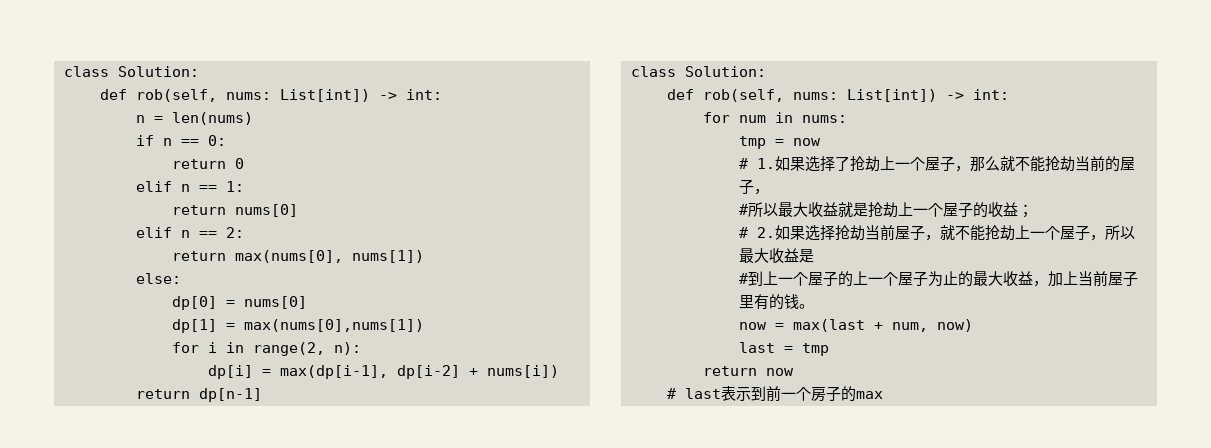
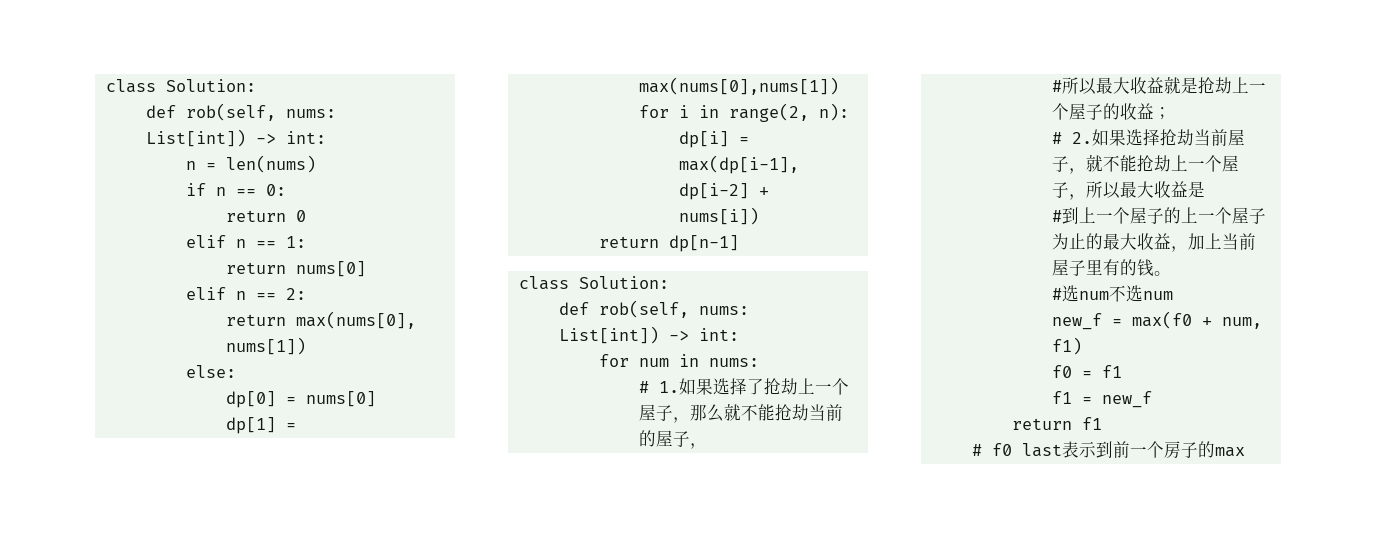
- tmp = now
- now = max(last + num, now)
- last = tmp
- return now
- # last表示到前一个房子的max
+ #选num不选num
+ new_f = max(f0 + num, f1)
+ f0 = f1
+ f1 = new_f
+ return f1
+ # f0 last表示到前一个房子的max

